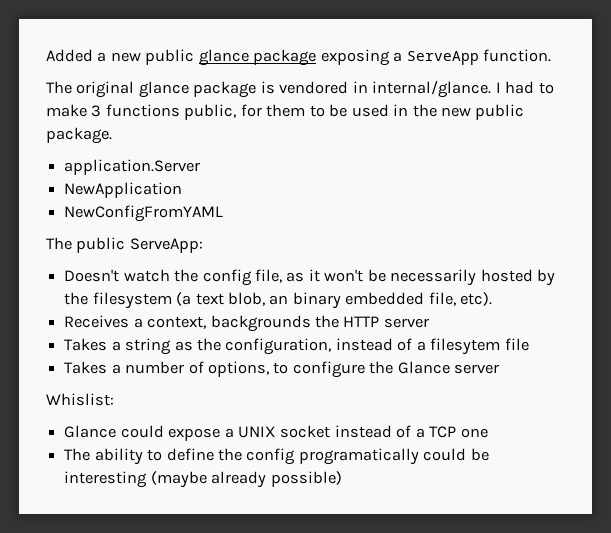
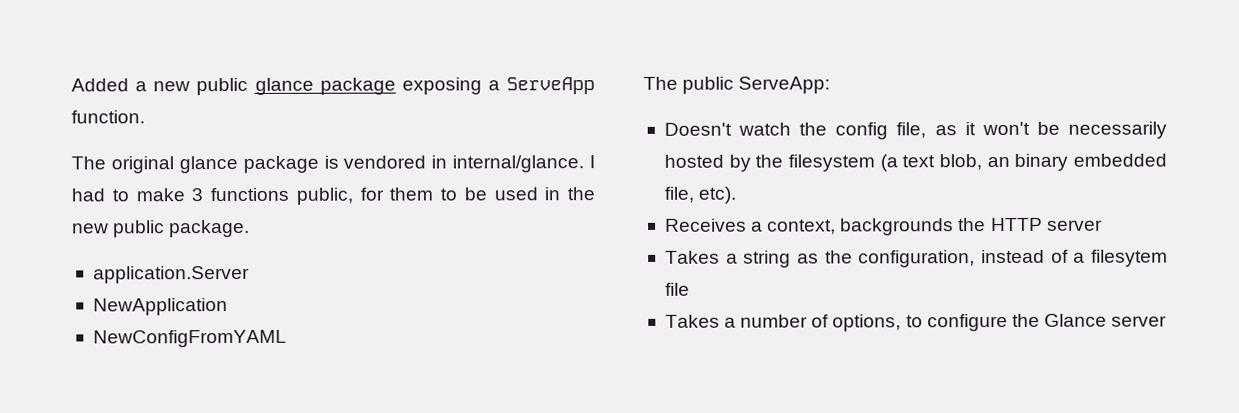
- Whislist:
- Glance could expose a UNIX socket instead of a TCP one
- The ability to define the config programatically could be interesting (maybe already possible)

